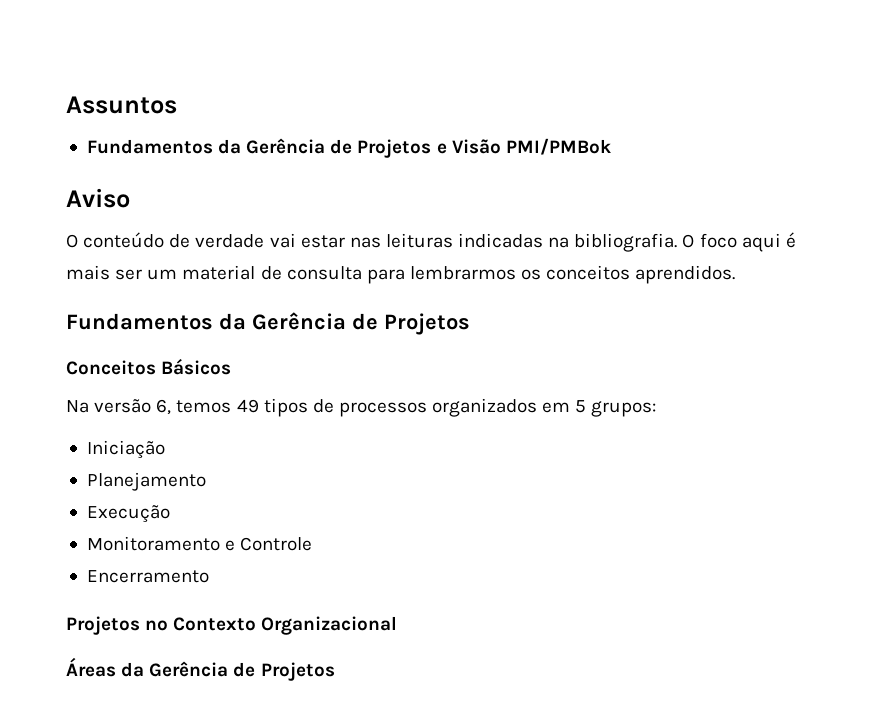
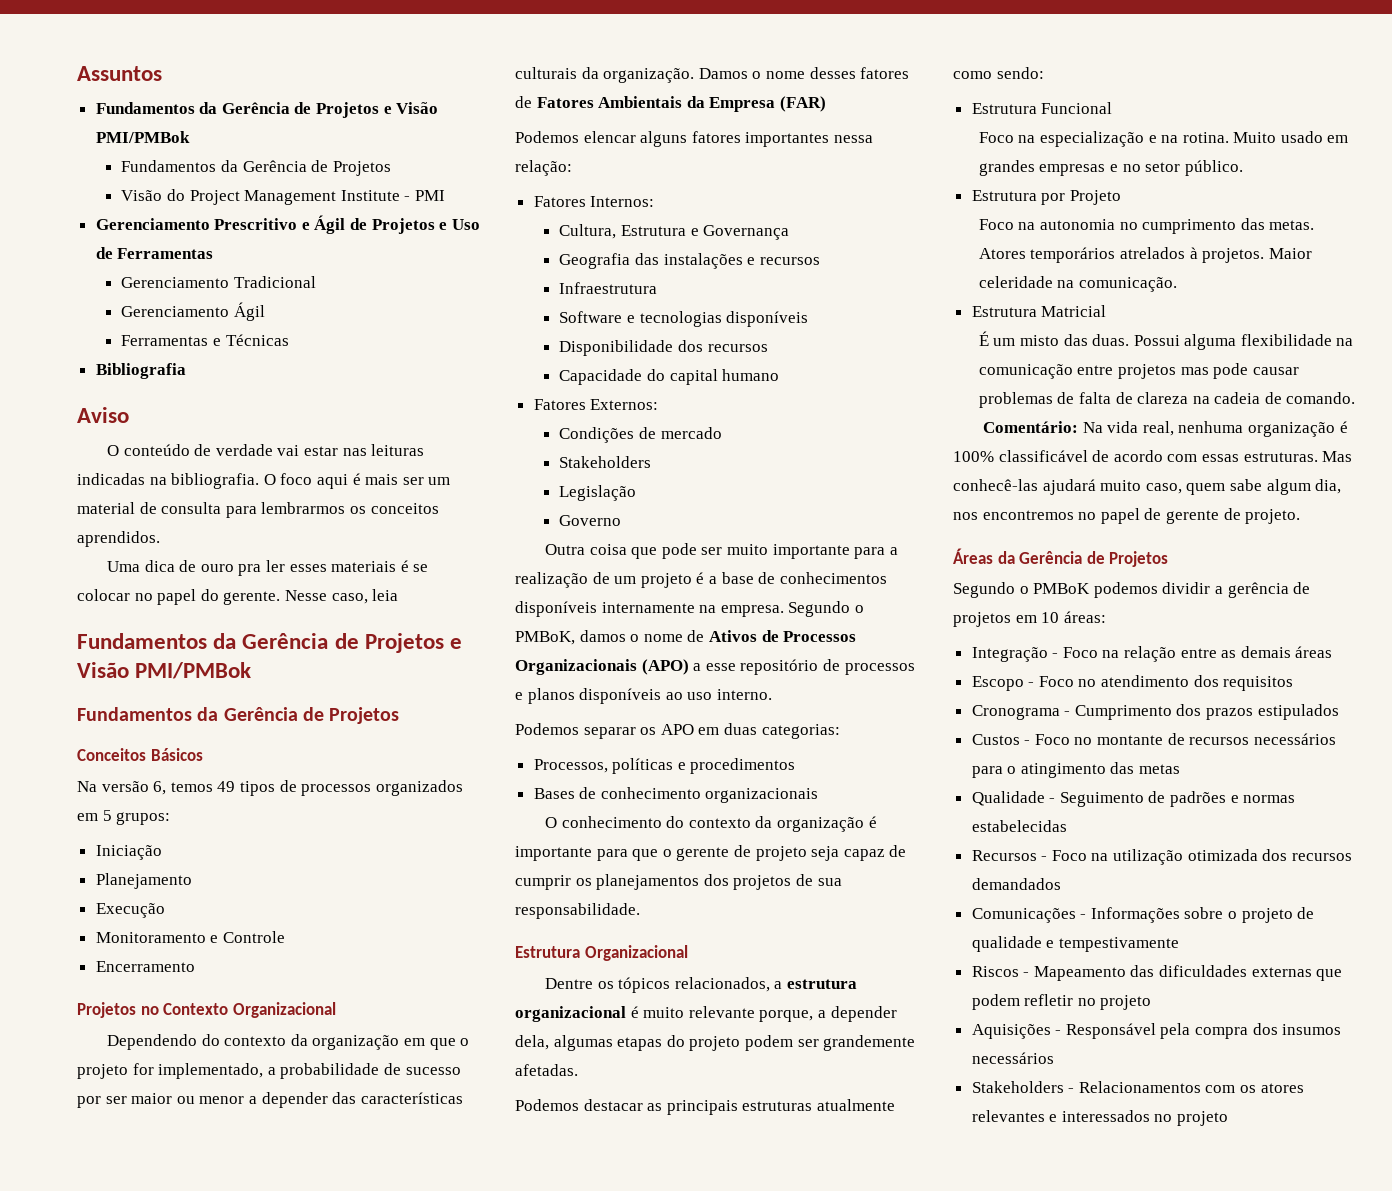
  Assuntos
  Fundamentos da Gerência de Projetos e Visão PMI/PMBok
+ Fundamentos da Gerência de Projetos
+ Visão do Project Management Institute - PMI
+ Gerenciamento Prescritivo e Ágil de Projetos e Uso de Ferramentas
+ Gerenciamento Tradicional
+ Gerenciamento Ágil
+ Ferramentas e Técnicas
+ Bibliografia
+ Uma dica de ouro pra ler esses materiais é se colocar no papel do gerente. Nesse caso, leia
+ Fundamentos da Gerência de Projetos e Visão PMI/PMBok
+ Dependendo do contexto da organização em que o projeto for implementado, a probabilidade de sucesso por ser maior ou menor a depender das características culturais da organização. Damos o nome desses fatores de Fatores Ambientais da Empresa (FAR)
+ Podemos elencar alguns fatores importantes nessa relação:
+ Fatores Internos:
+ Cultura, Estrutura e Governança
+ Geografia das instalações e recursos
+ Infraestrutura
+ Software e tecnologias disponíveis
+ Disponibilidade dos recursos
+ Capacidade do capital humano
+ Fatores Externos:
+ Condições de mercado
+ Stakeholders
+ Legislação
+ Governo
+ Outra coisa que pode ser muito importante para a realização de um projeto é a base de conhecimentos disponíveis internamente na empresa. Segundo o PMBoK, damos o nome de Ativos de Processos Organizacionais (APO) a esse repositório de processos e planos disponíveis ao uso interno.
+ Podemos separar os APO em duas categorias:
+ Processos, políticas e procedimentos
+ Bases de conhecimento organizacionais
+ O conhecimento do contexto da organização é importante para que o gerente de projeto seja capaz de cumprir os planejamentos dos projetos de sua responsabilidade.
+ Estrutura Organizacional
+ Dentre os tópicos relacionados, a estrutura organizacional é muito relevante porque, a depender dela, algumas etapas do projeto podem ser grandemente afetadas.
+ Podemos destacar as principais estruturas atualmente como sendo:
+ Estrutura Funcional
+ Foco na especialização e na rotina. Muito usado em grandes empresas e no setor público.
+ Estrutura por Projeto
+ Foco na autonomia no cumprimento das metas. Atores temporários atrelados à projetos. Maior celeridade na comunicação.
+ Estrutura Matricial
+ É um misto das duas. Possui alguma flexibilidade na comunicação entre projetos mas pode causar problemas de falta de clareza na cadeia de comando.
+ Comentário: Na vida real, nenhuma organização é 100% classificável de acordo com essas estruturas. Mas conhecê-las ajudará muito caso, quem sabe algum dia, nos encontremos no papel de gerente de projeto.
+ Segundo o PMBoK podemos dividir a gerência de projetos em 10 áreas:
+ Integração - Foco na relação entre as demais áreas
+ Escopo - Foco no atendimento dos requisitos
+ Cronograma - Cumprimento dos prazos estipulados
+ Custos - Foco no montante de recursos necessários para o atingimento das metas
+ Qualidade - Seguimento de padrões e normas estabelecidas
+ Recursos - Foco na utilização otimizada dos recursos demandados
+ Comunicações - Informações sobre o projeto de qualidade e tempestivamente
+ Riscos - Mapeamento das dificuldades externas que podem refletir no projeto
+ Aquisições - Responsável pela compra dos insumos necessários
+ Stakeholders - Relacionamentos com os atores relevantes e interessados no projeto

